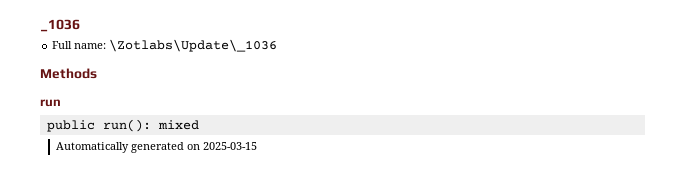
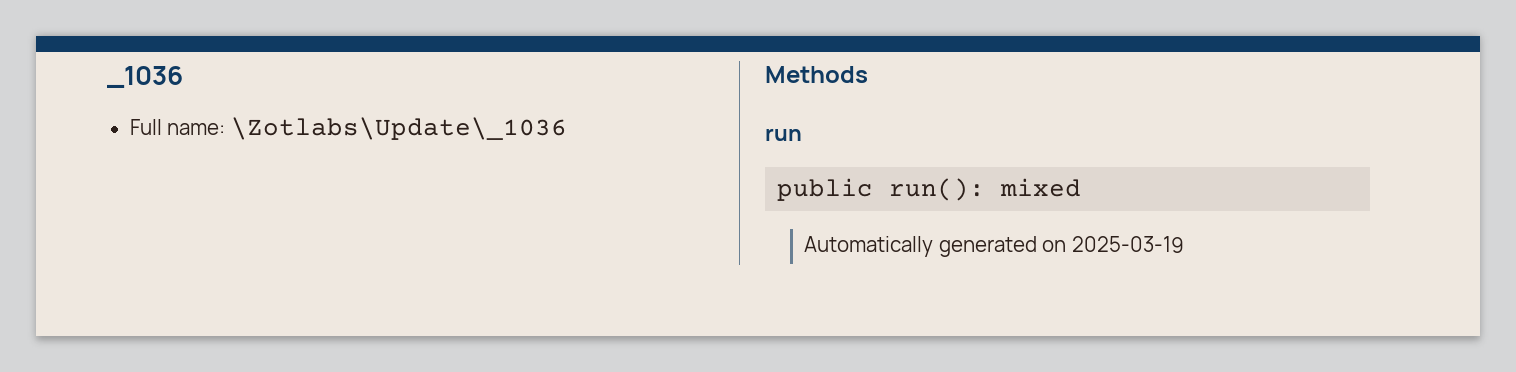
- Automatically generated on 2025-03-15
+ Automatically generated on 2025-03-19

